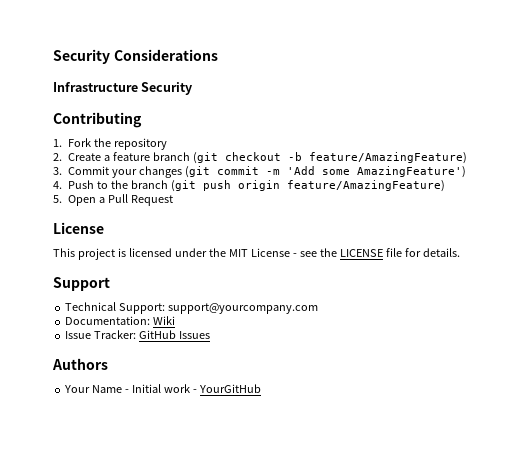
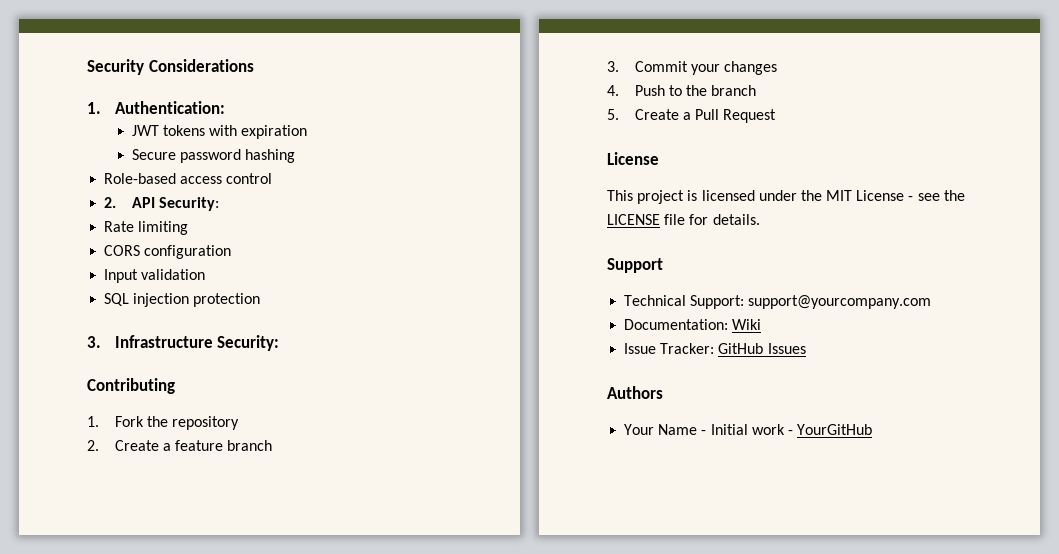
- Infrastructure Security
+ 1. Authentication:
+ JWT tokens with expiration
+ Secure password hashing
+ Role-based access control
+ 2. API Security:
+ Rate limiting
+ CORS configuration
+ Input validation
+ SQL injection protection
+ 3. Infrastructure Security:
- 2. Create a feature branch (git checkout -b feature/AmazingFeature)
+ 2. Create a feature branch
- 3. Commit your changes (git commit -m 'Add some AmazingFeature')
+ 3. Commit your changes
- 4. Push to the branch (git push origin feature/AmazingFeature)
+ 4. Push to the branch
- 5. Open a Pull Request
+ 5. Create a Pull Request

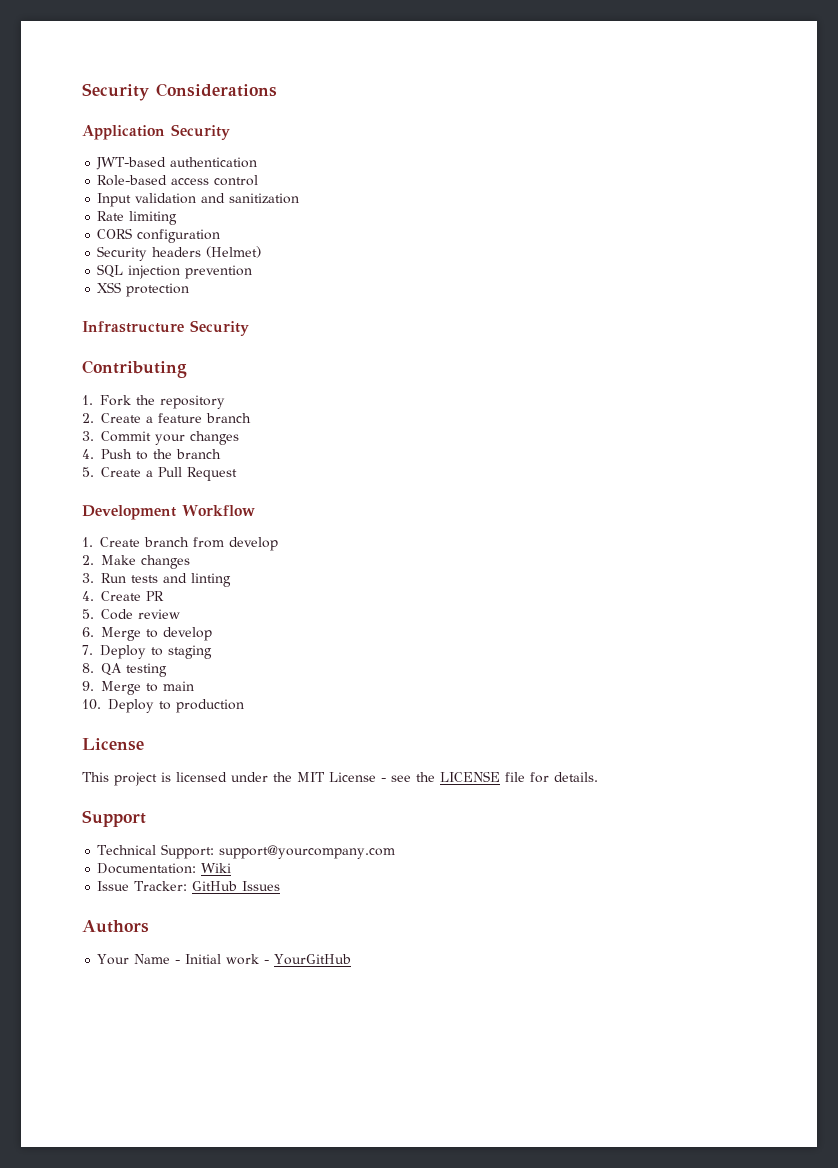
- 1. Authentication:
- JWT tokens with expiration
- Secure password hashing
+ Application Security
+ JWT-based authentication
- 2. API Security:
+ Input validation and sanitization
- Input validation
+ Security headers (Helmet)
- SQL injection protection
+ SQL injection prevention
+ XSS protection
- 3. Infrastructure Security:
+ Infrastructure Security
+ Development Workflow
+ 1. Create branch from develop
+ 2. Make changes
+ 3. Run tests and linting
+ 4. Create PR
+ 5. Code review
+ 6. Merge to develop
+ 7. Deploy to staging
+ 8. QA testing
+ 9. Merge to main
+ 10. Deploy to production

